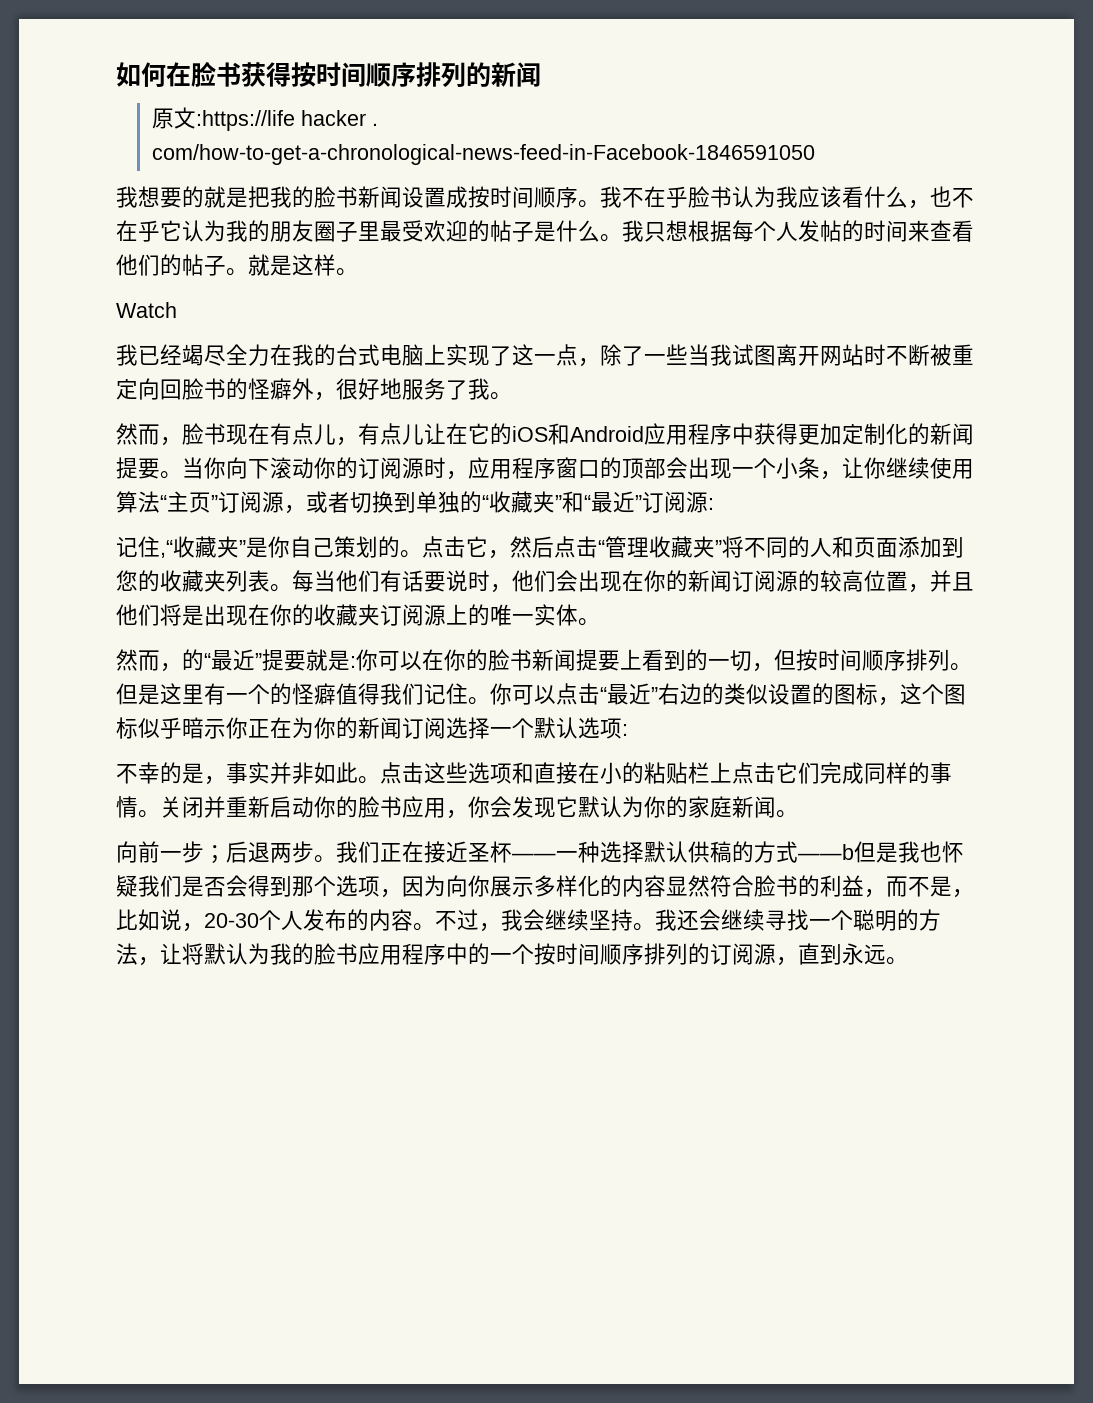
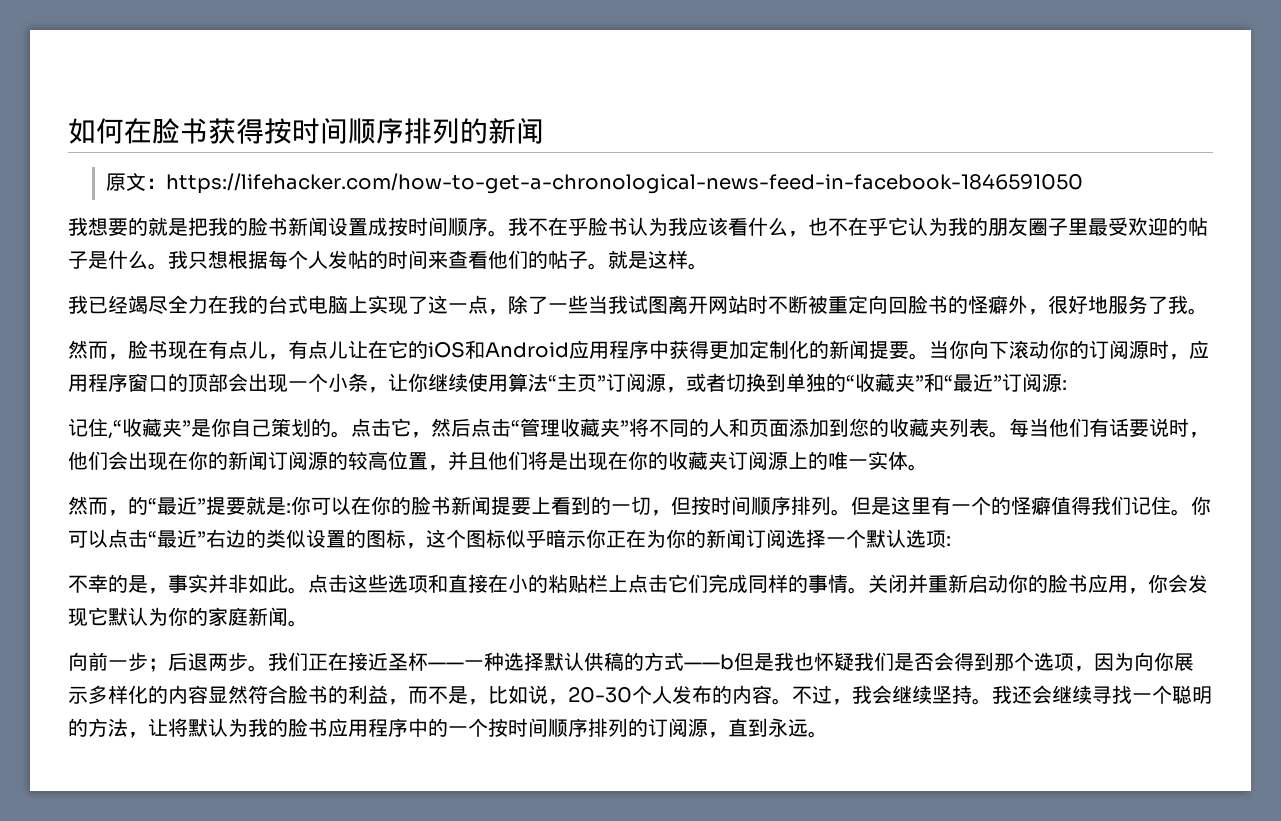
- 原文:https://life hacker . com/how-to-get-a-chronological-news-feed-in-Facebook-1846591050
+ 原文：https://lifehacker.com/how-to-get-a-chronological-news-feed-in-facebook-1846591050
- Watch

